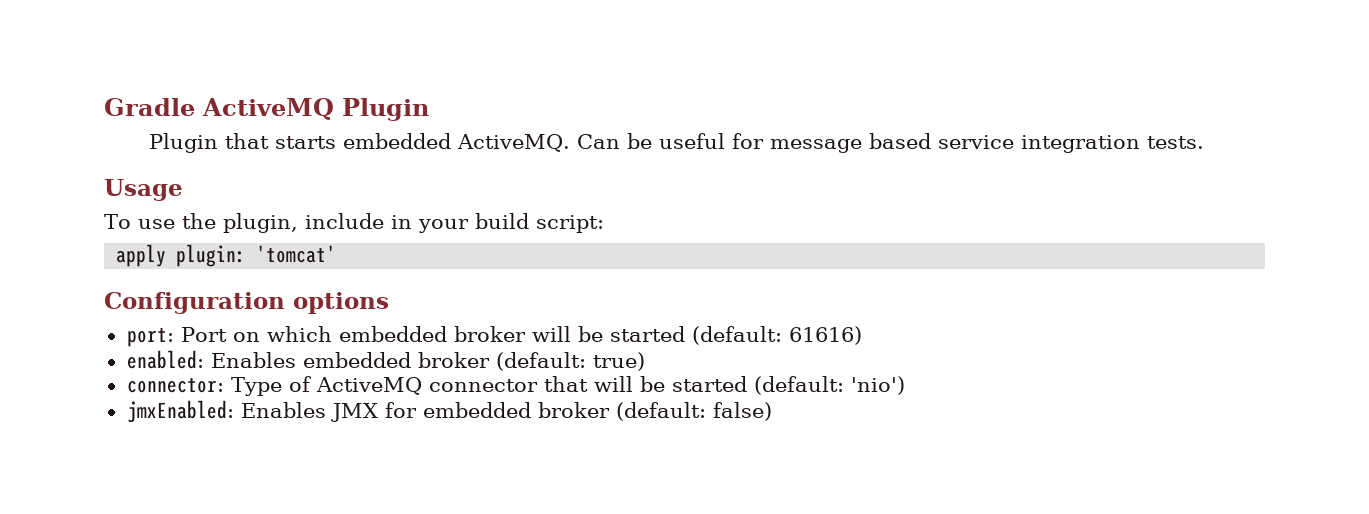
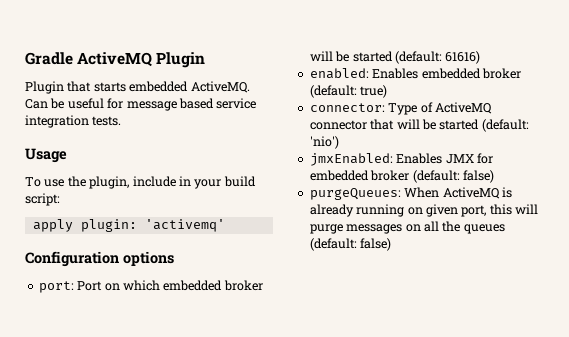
- apply plugin: 'tomcat'
+ apply plugin: 'activemq'
+ purgeQueues: When ActiveMQ is already running on given port, this will purge messages on all the queues (default: false)

